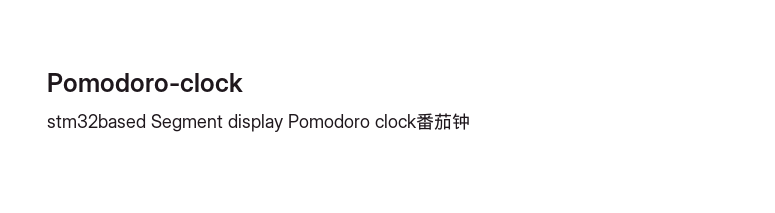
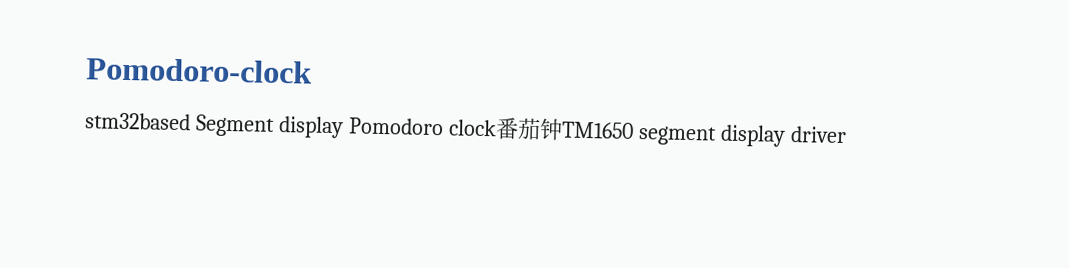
- stm32based Segment display Pomodoro clock番茄钟
+ stm32based Segment display Pomodoro clock番茄钟TM1650 segment display driver

